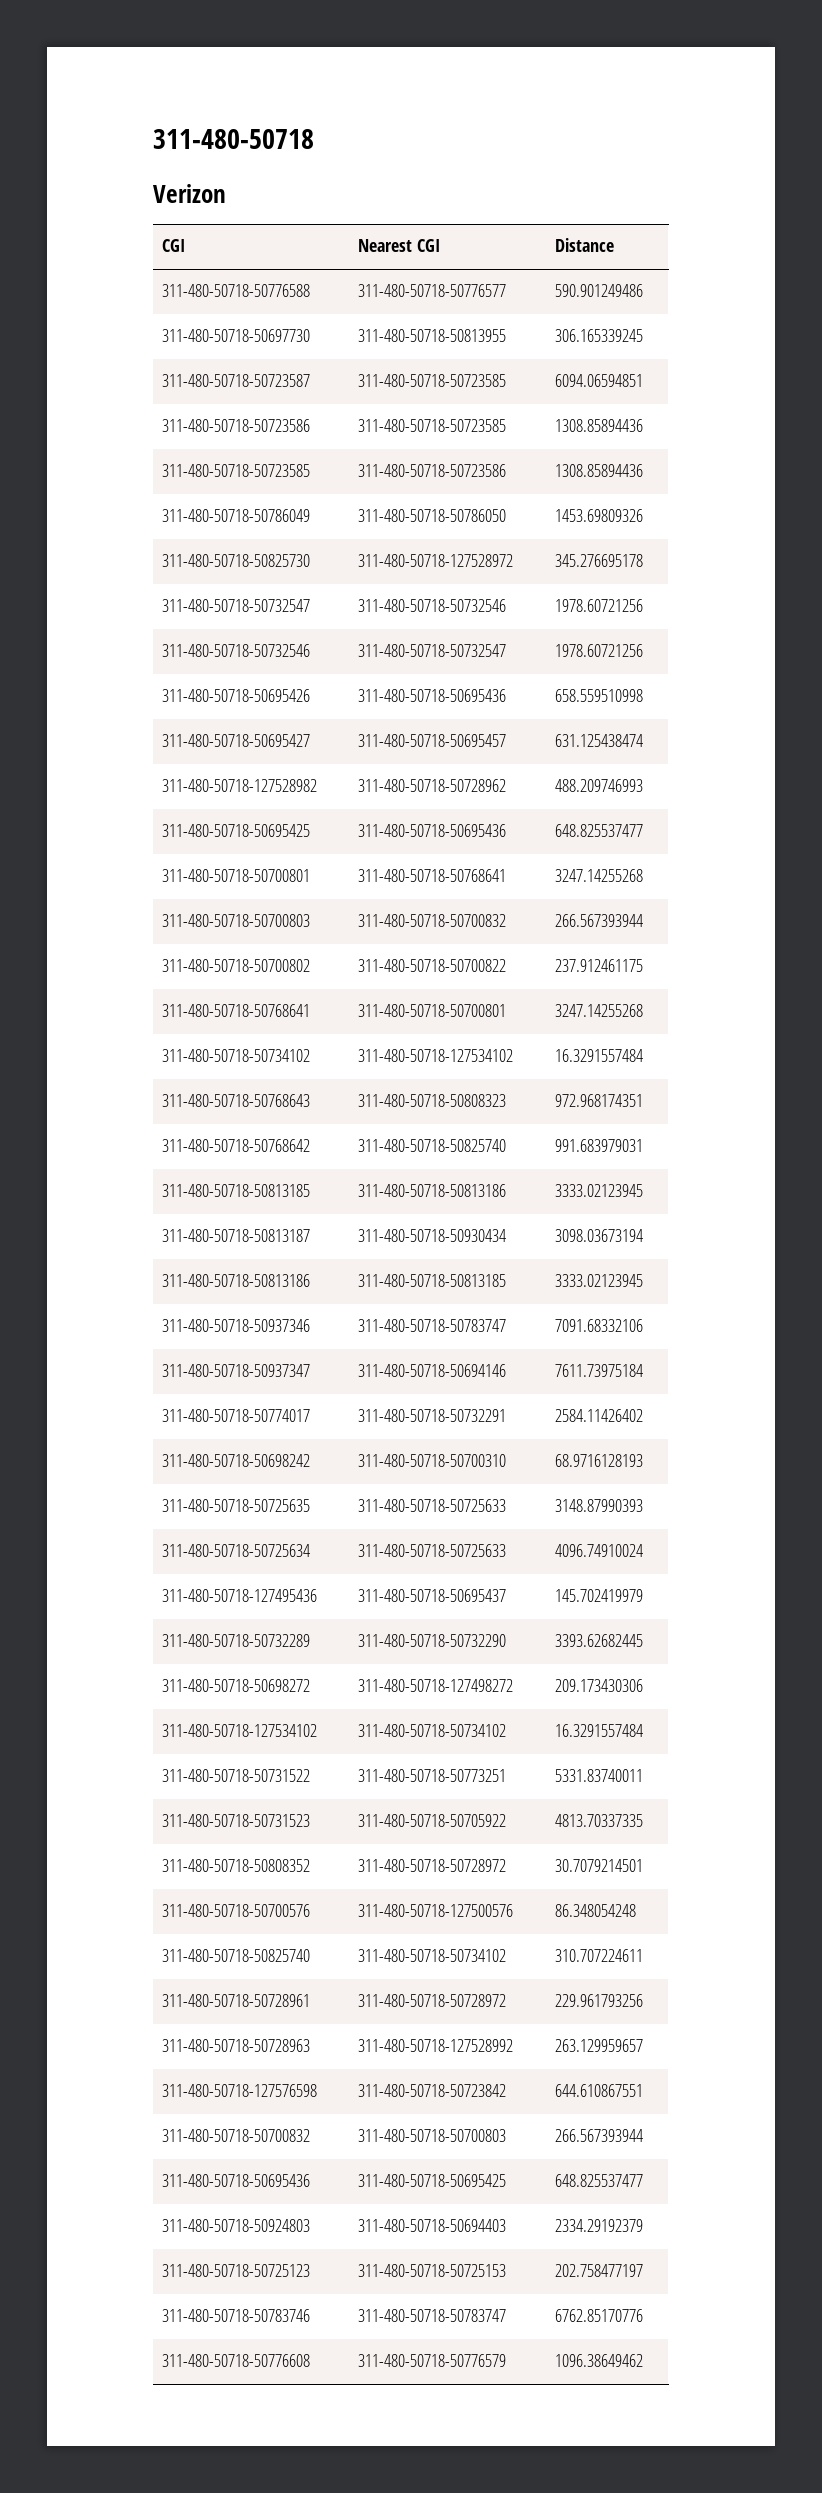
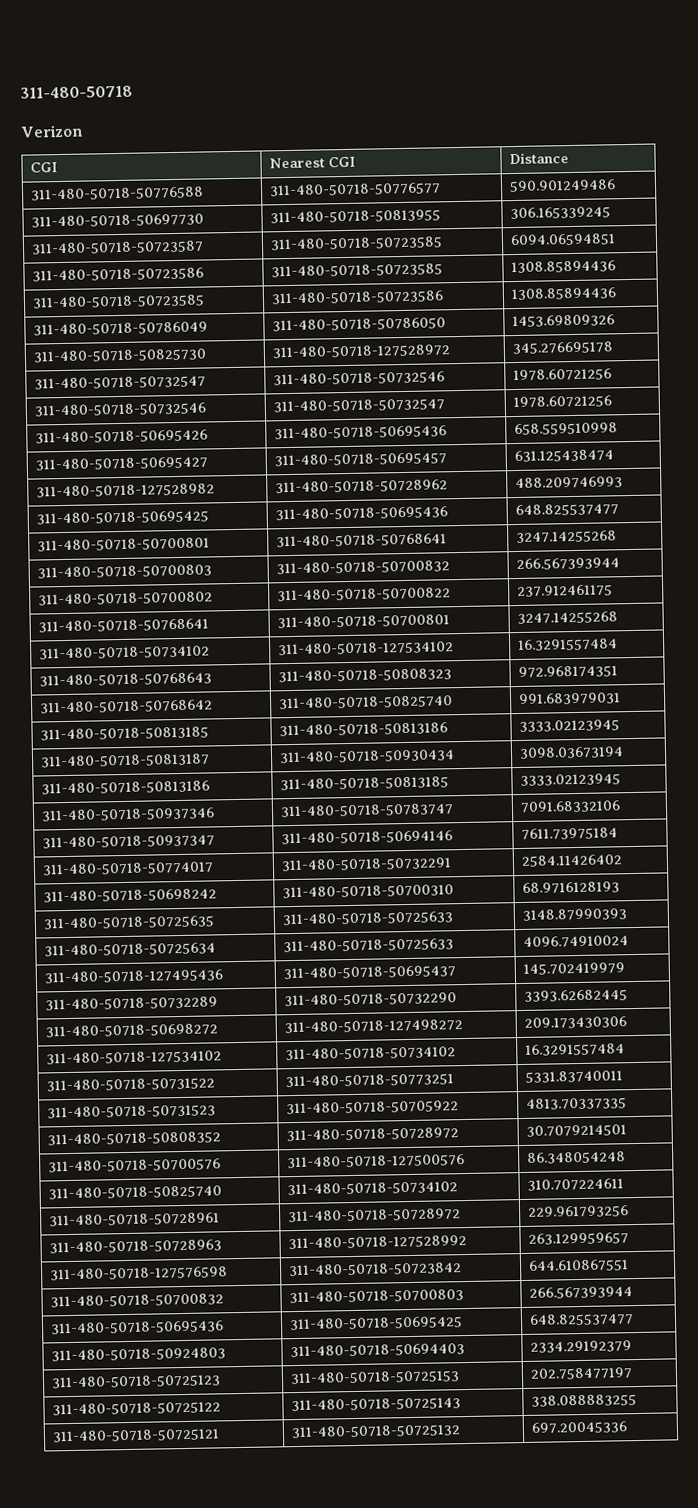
- 311-480-50718-50783746 | 311-480-50718-50783747 | 6762.85170776
- 311-480-50718-50776608 | 311-480-50718-50776579 | 1096.38649462
+ 311-480-50718-50725122 | 311-480-50718-50725143 | 338.088883255
+ 311-480-50718-50725121 | 311-480-50718-50725132 | 697.20045336

